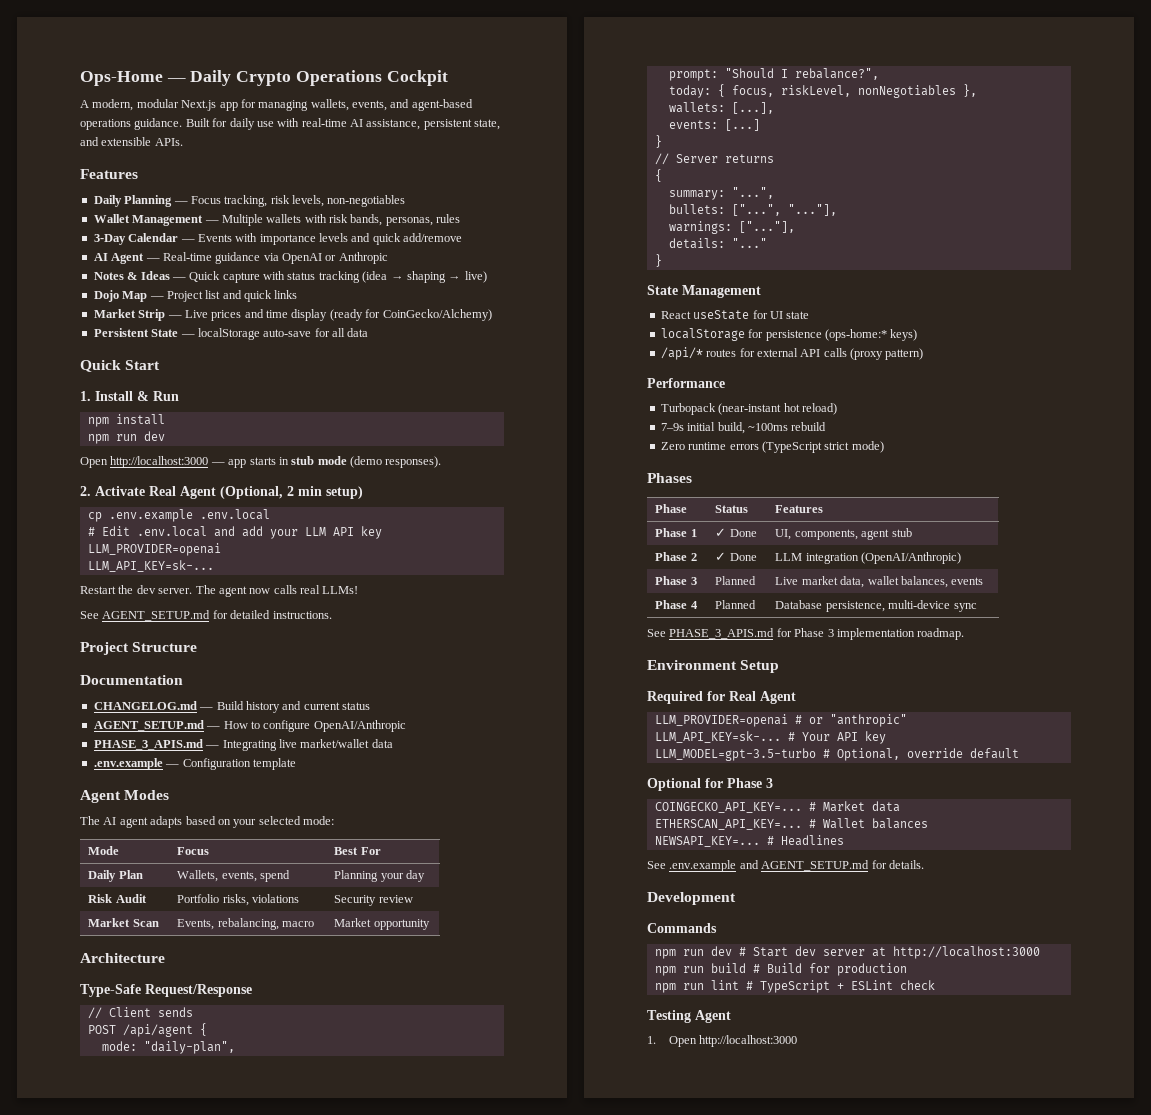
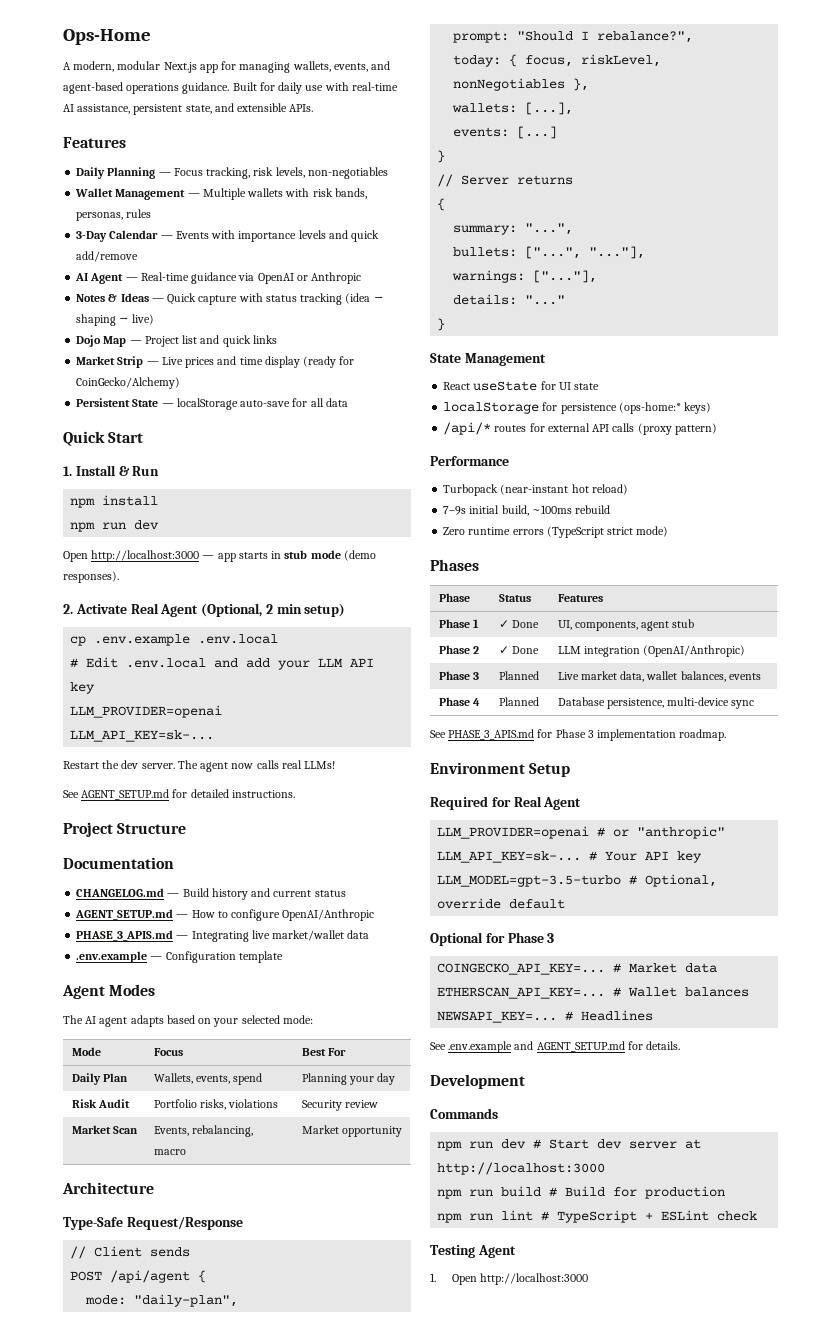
- Ops-Home — Daily Crypto Operations Cockpit
+ Ops-Home

